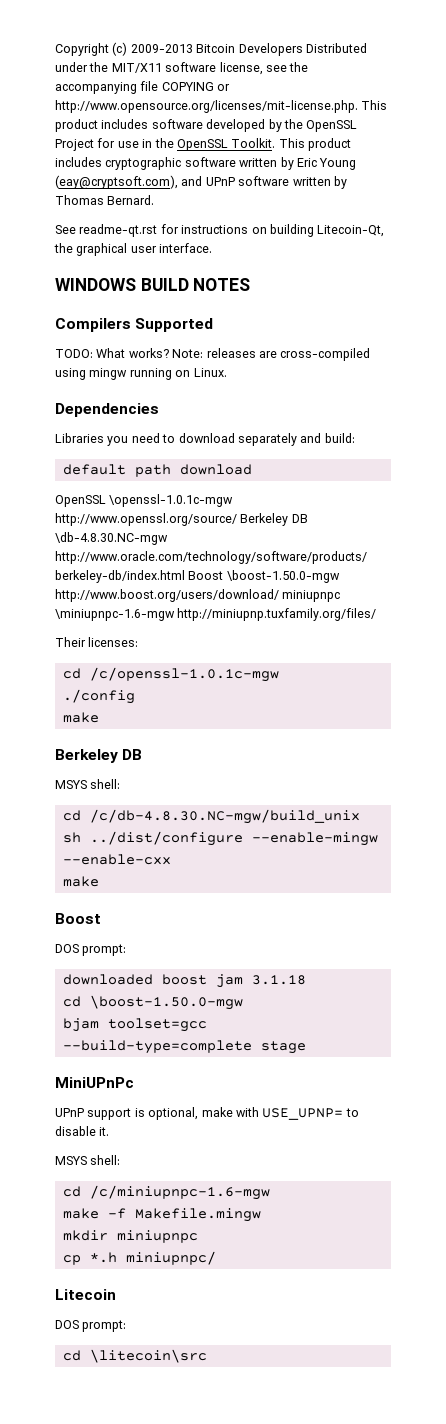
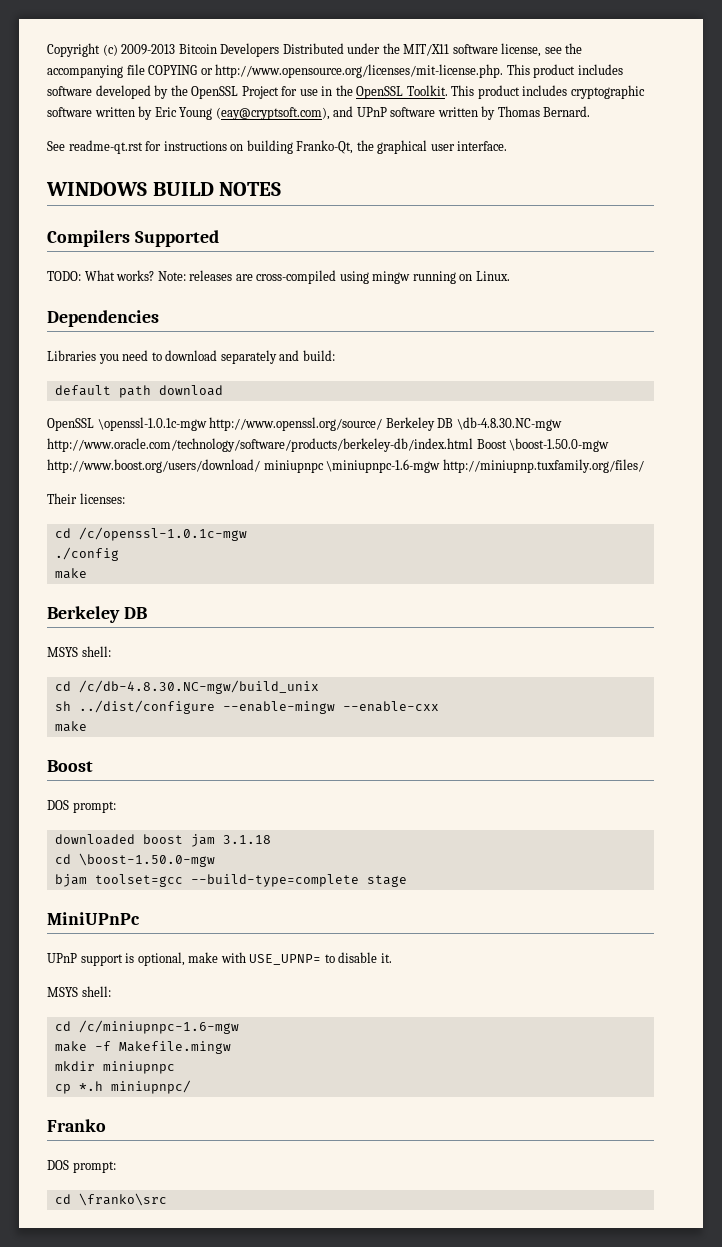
- See readme-qt.rst for instructions on building Litecoin-Qt, the graphical user interface.
+ See readme-qt.rst for instructions on building Franko-Qt, the graphical user interface.
- Litecoin
+ Franko
- cd \litecoin\src
+ cd \franko\src

